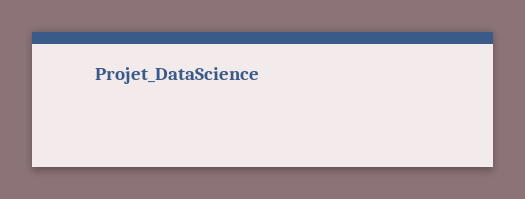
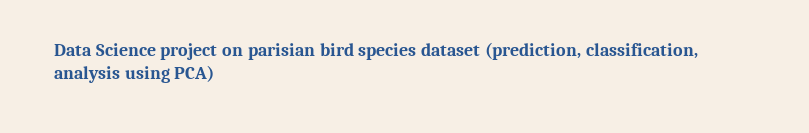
- Projet_DataScience
+ Data Science project on parisian bird species dataset (prediction, classification, analysis using PCA)

